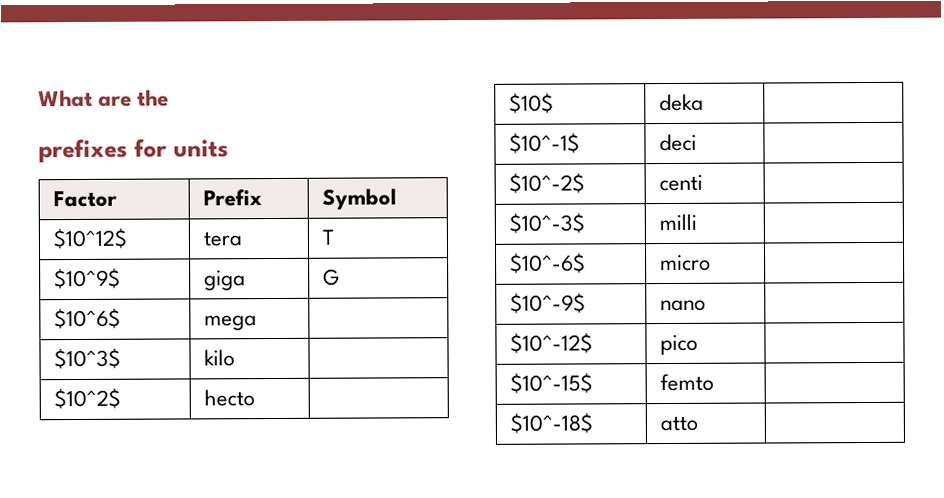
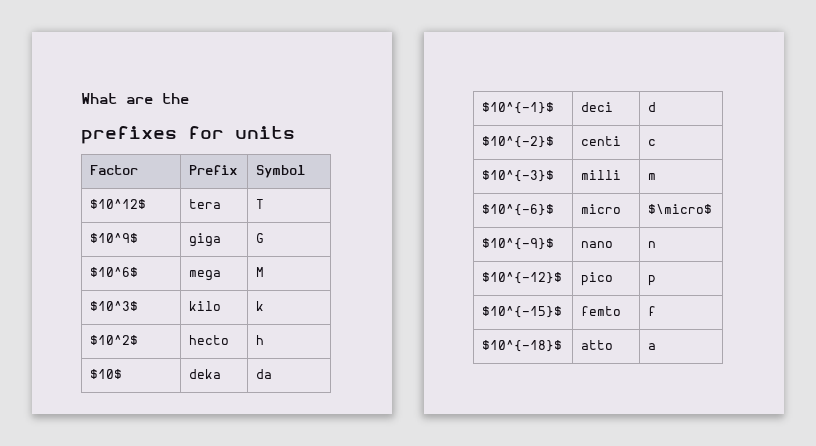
- $10^6$ | mega |
+ $10^6$ | mega | M
- $10^3$ | kilo |
+ $10^3$ | kilo | k
- $10^2$ | hecto |
+ $10^2$ | hecto | h
- $10$ | deka |
- $10^-1$ | deci |
- $10^-2$ | centi |
- $10^-3$ | milli |
- $10^-6$ | micro |
- $10^-9$ | nano |
- $10^-12$ | pico |
- $10^-15$ | femto |
- $10^-18$ | atto |
+ $10$ | deka | da
+ $10^{-1}$ | deci | d
+ $10^{-2}$ | centi | c
+ $10^{-3}$ | milli | m
+ $10^{-6}$ | micro | $\micro$
+ $10^{-9}$ | nano | n
+ $10^{-12}$ | pico | p
+ $10^{-15}$ | femto | f
+ $10^{-18}$ | atto | a

